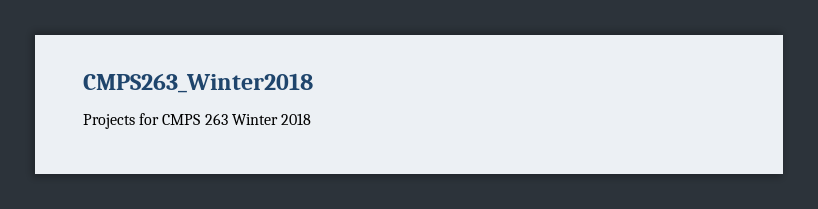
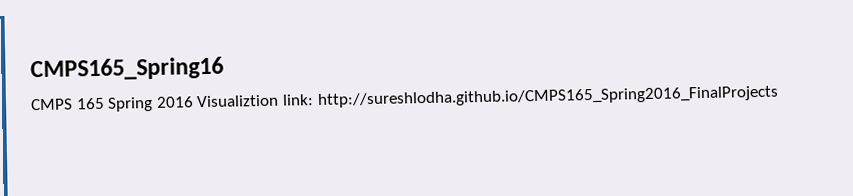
- CMPS263_Winter2018
- Projects for CMPS 263 Winter 2018
+ CMPS165_Spring16
+ CMPS 165 Spring 2016 Visualiztion link: http://sureshlodha.github.io/CMPS165_Spring2016_FinalProjects

